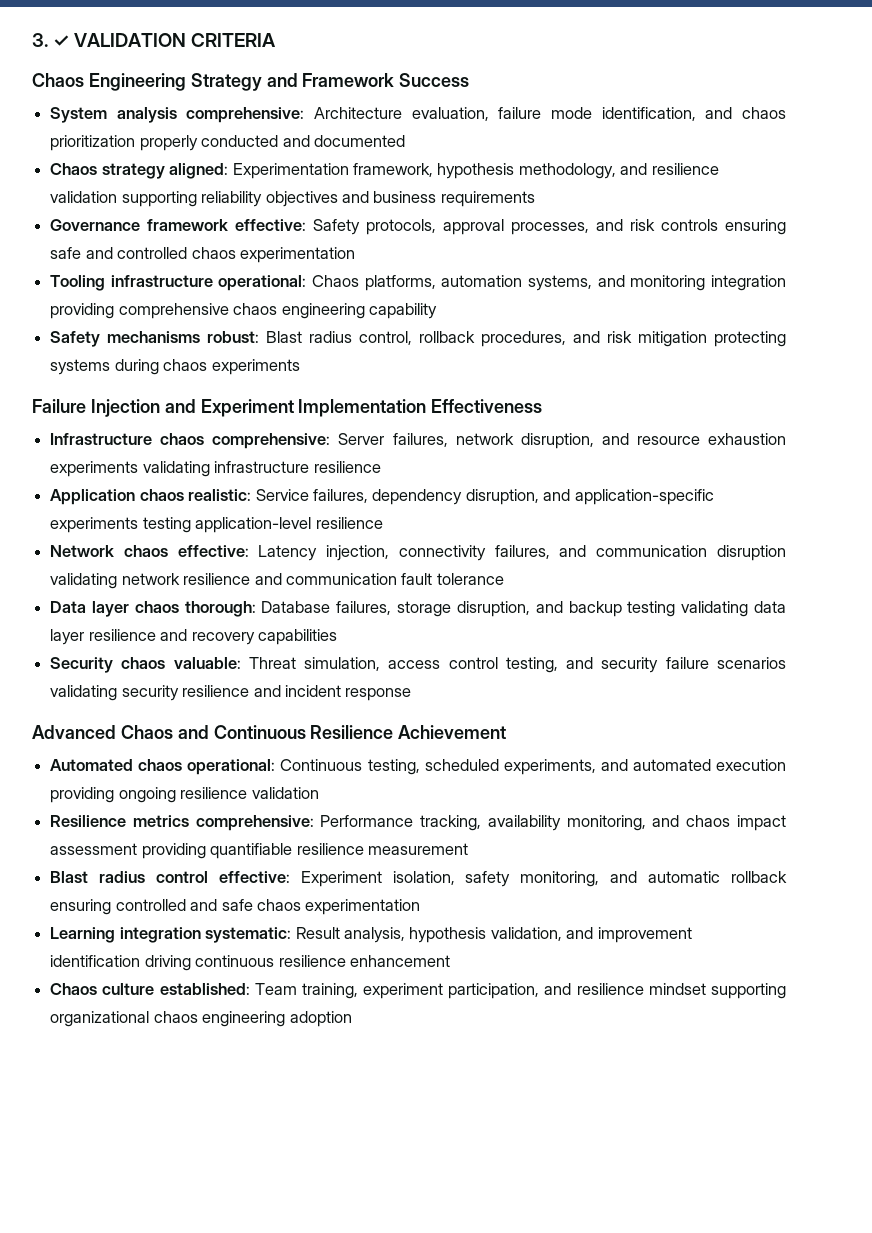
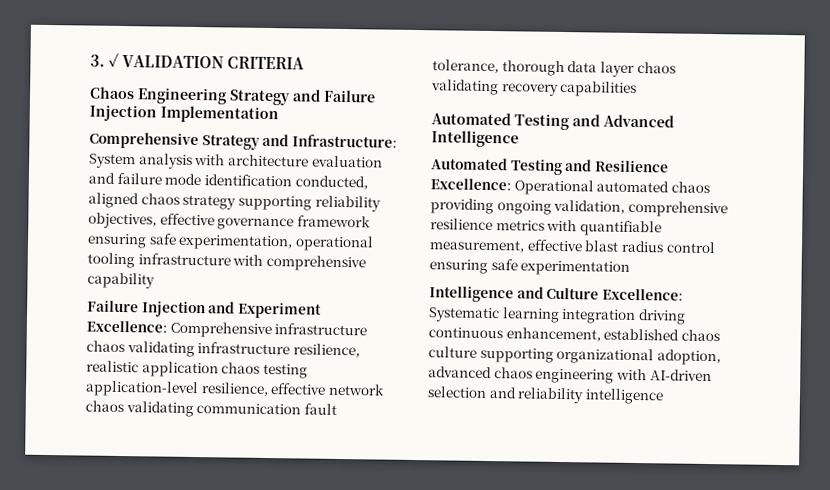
- Chaos Engineering Strategy and Framework Success
- System analysis comprehensive: Architecture evaluation, failure mode identification, and chaos prioritization properly conducted and documented
- Chaos strategy aligned: Experimentation framework, hypothesis methodology, and resilience validation supporting reliability objectives and business requirements
- Governance framework effective: Safety protocols, approval processes, and risk controls ensuring safe and controlled chaos experimentation
- Tooling infrastructure operational: Chaos platforms, automation systems, and monitoring integration providing comprehensive chaos engineering capability
- Safety mechanisms robust: Blast radius control, rollback procedures, and risk mitigation protecting systems during chaos experiments
- Failure Injection and Experiment Implementation Effectiveness
- Infrastructure chaos comprehensive: Server failures, network disruption, and resource exhaustion experiments validating infrastructure resilience
- Application chaos realistic: Service failures, dependency disruption, and application-specific experiments testing application-level resilience
- Network chaos effective: Latency injection, connectivity failures, and communication disruption validating network resilience and communication fault tolerance
- Data layer chaos thorough: Database failures, storage disruption, and backup testing validating data layer resilience and recovery capabilities
- Security chaos valuable: Threat simulation, access control testing, and security failure scenarios validating security resilience and incident response
- Advanced Chaos and Continuous Resilience Achievement
- Automated chaos operational: Continuous testing, scheduled experiments, and automated execution providing ongoing resilience validation
- Resilience metrics comprehensive: Performance tracking, availability monitoring, and chaos impact assessment providing quantifiable resilience measurement
- Blast radius control effective: Experiment isolation, safety monitoring, and automatic rollback ensuring controlled and safe chaos experimentation
- Learning integration systematic: Result analysis, hypothesis validation, and improvement identification driving continuous resilience enhancement
- Chaos culture established: Team training, experiment participation, and resilience mindset supporting organizational chaos engineering adoption
+ Chaos Engineering Strategy and Failure Injection Implementation
+ Comprehensive Strategy and Infrastructure: System analysis with architecture evaluation and failure mode identification conducted, aligned chaos strategy supporting reliability objectives, effective governance framework ensuring safe experimentation, operational tooling infrastructure with comprehensive capability
+ Failure Injection and Experiment Excellence: Comprehensive infrastructure chaos validating infrastructure resilience, realistic application chaos testing application-level resilience, effective network chaos validating communication fault tolerance, thorough data layer chaos validating recovery capabilities
+ Automated Testing and Advanced Intelligence
+ Automated Testing and Resilience Excellence: Operational automated chaos providing ongoing validation, comprehensive resilience metrics with quantifiable measurement, effective blast radius control ensuring safe experimentation
+ Intelligence and Culture Excellence: Systematic learning integration driving continuous enhancement, established chaos culture supporting organizational adoption, advanced chaos engineering with AI-driven selection and reliability intelligence

